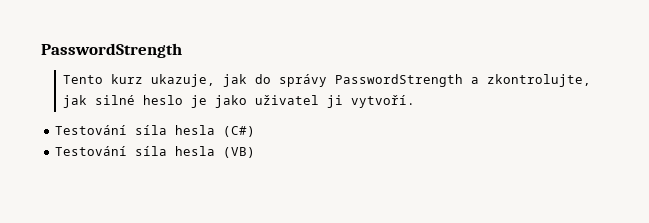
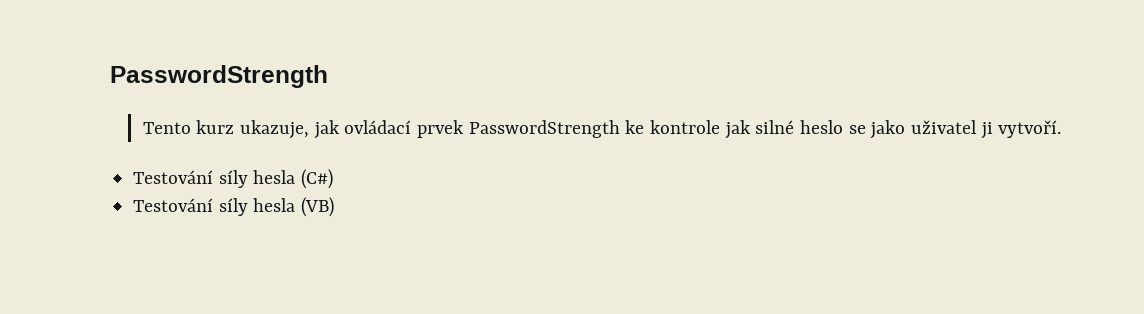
- Tento kurz ukazuje, jak do správy PasswordStrength a zkontrolujte, jak silné heslo je jako uživatel ji vytvoří.
+ Tento kurz ukazuje, jak ovládací prvek PasswordStrength ke kontrole jak silné heslo se jako uživatel ji vytvoří.
- Testování síla hesla (C#)
+ Testování síly hesla (C#)
- Testování síla hesla (VB)
+ Testování síly hesla (VB)

